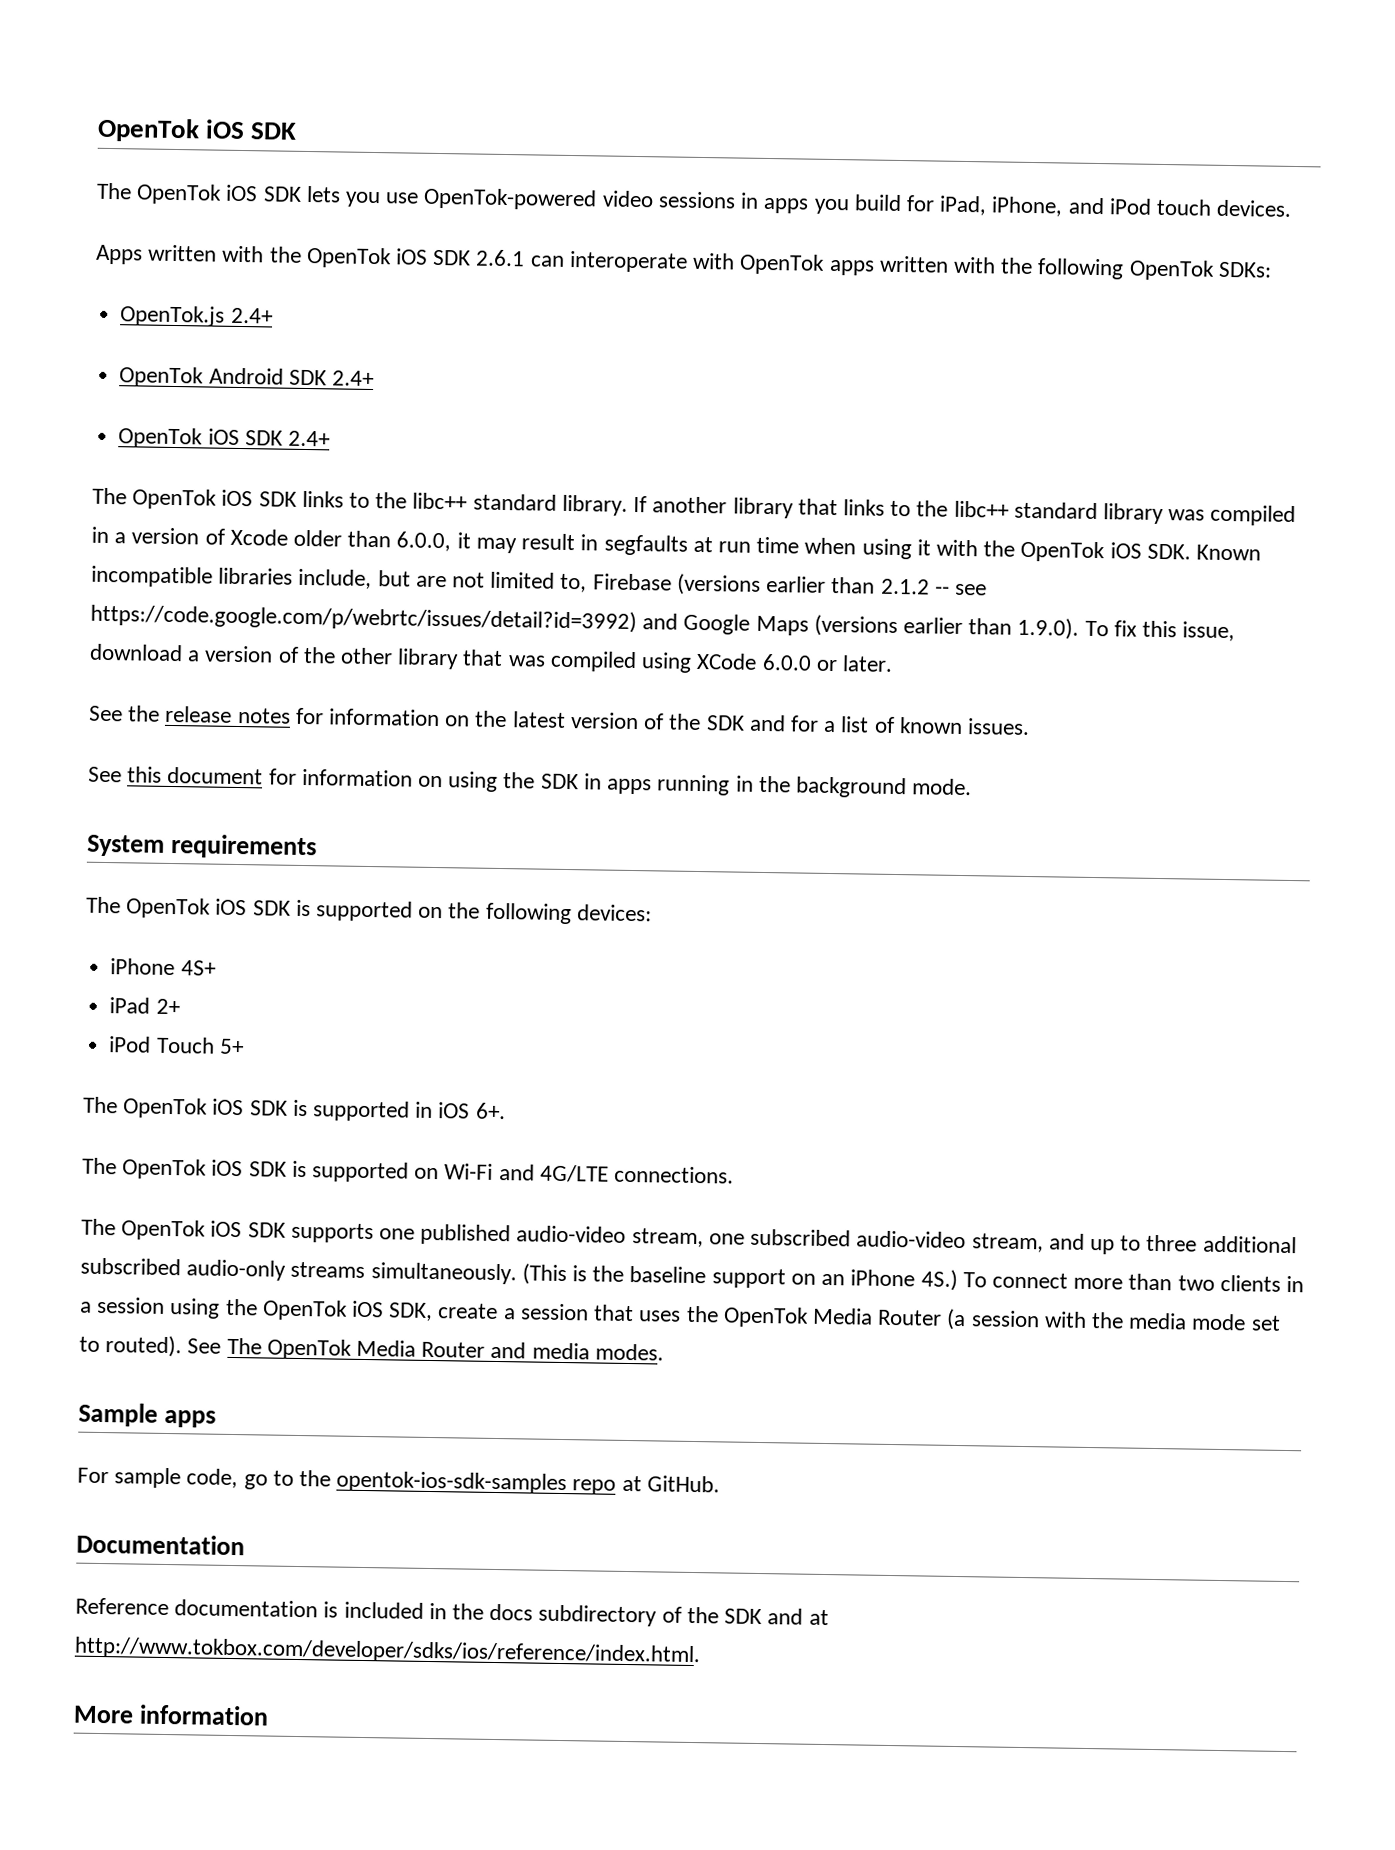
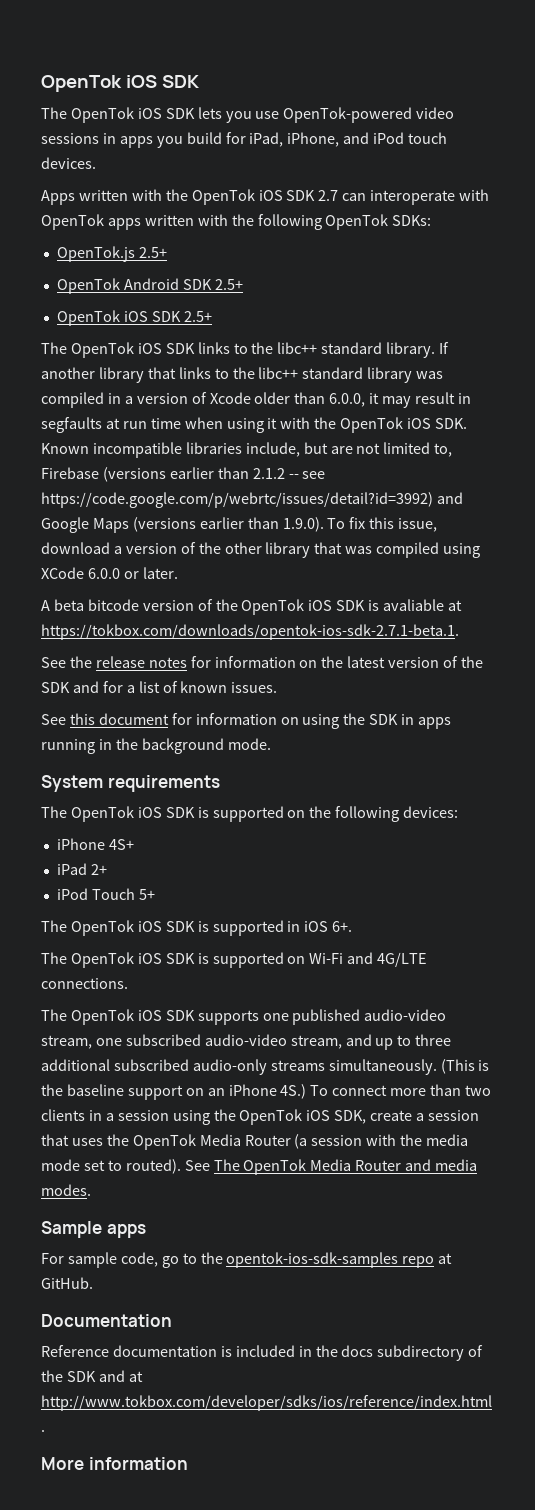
- Apps written with the OpenTok iOS SDK 2.6.1 can interoperate with OpenTok apps written with the following OpenTok SDKs:
+ Apps written with the OpenTok iOS SDK 2.7 can interoperate with OpenTok apps written with the following OpenTok SDKs:
- OpenTok.js 2.4+
+ OpenTok.js 2.5+
- OpenTok Android SDK 2.4+
- OpenTok iOS SDK 2.4+
+ OpenTok Android SDK 2.5+
+ OpenTok iOS SDK 2.5+
+ A beta bitcode version of the OpenTok iOS SDK is avaliable at https://tokbox.com/downloads/opentok-ios-sdk-2.7.1-beta.1.

